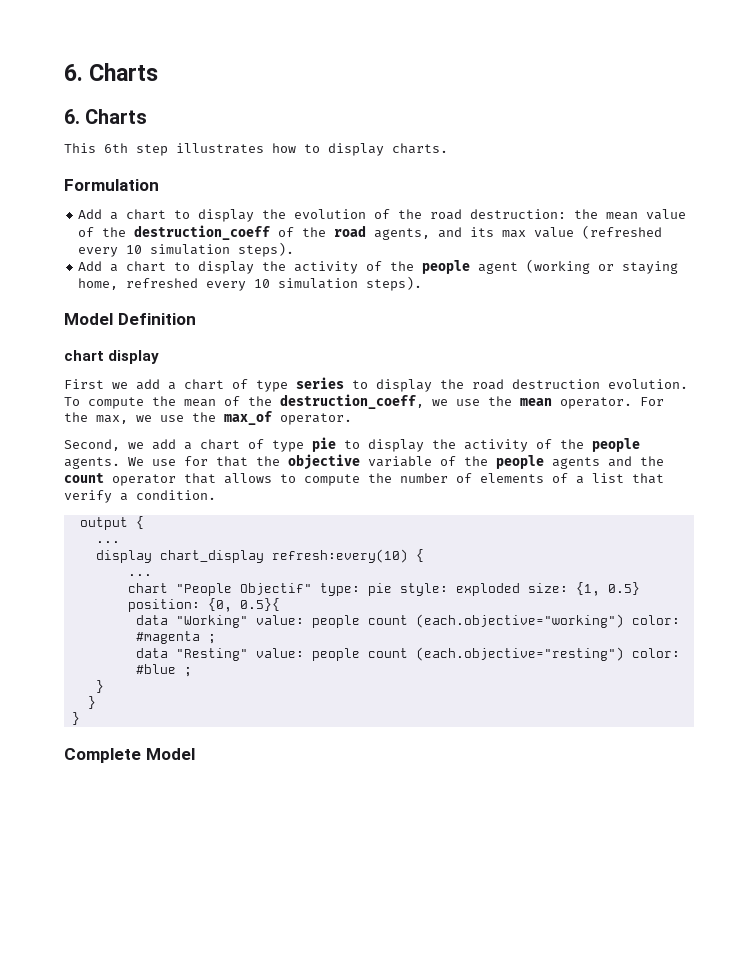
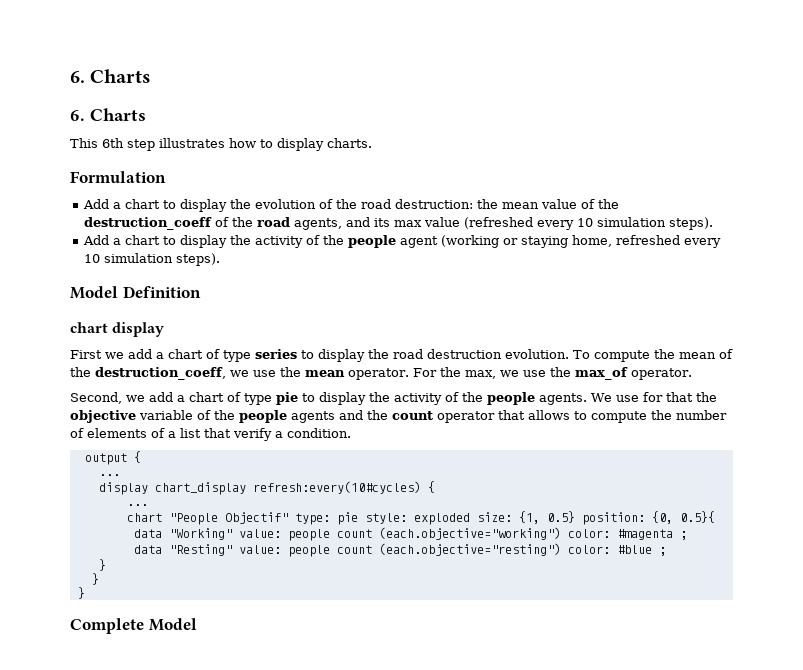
- display chart_display refresh:every(10) {
+ display chart_display refresh:every(10#cycles) {

